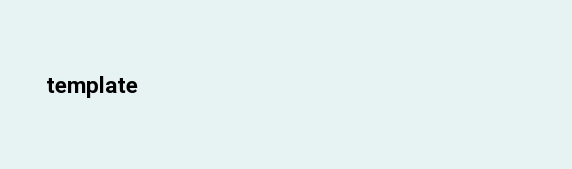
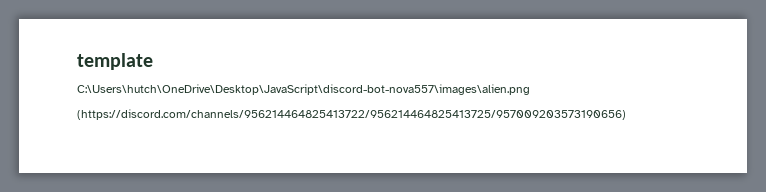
+ C:\Users\hutch\OneDrive\Desktop\JavaScript\discord-bot-nova557\images\alien.png
+ (https://discord.com/channels/956214464825413722/956214464825413725/957009203573190656)

